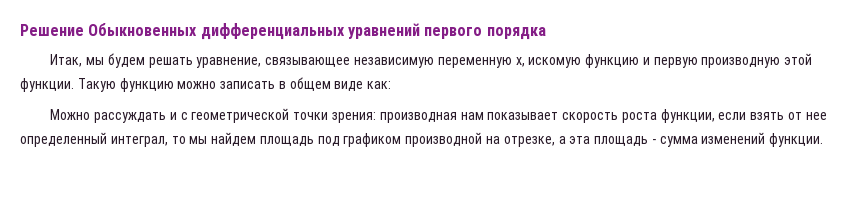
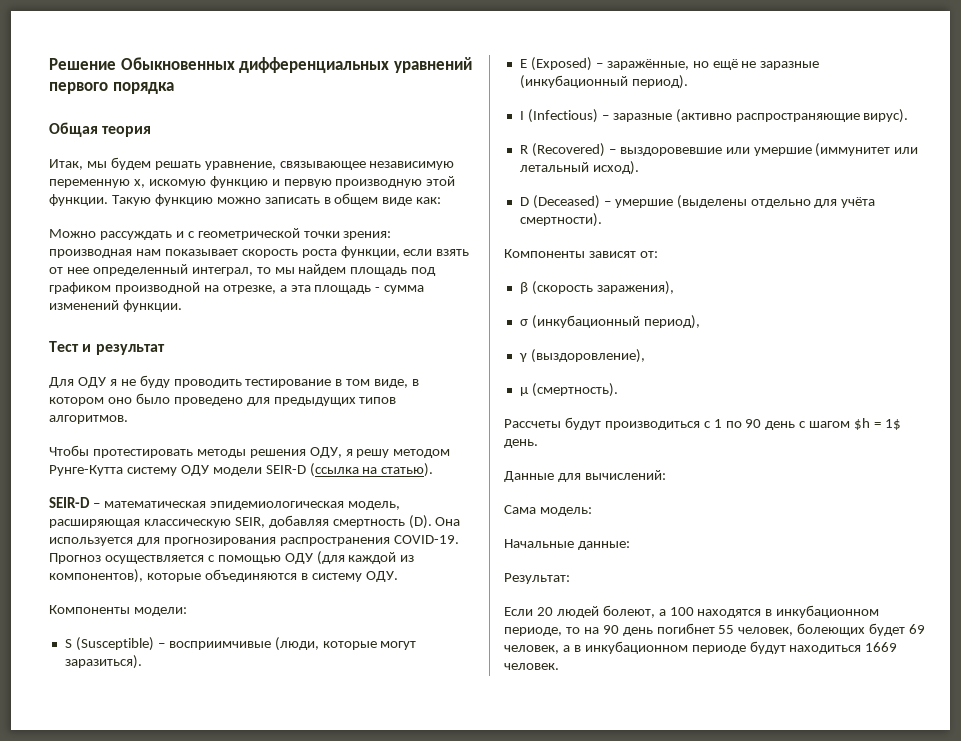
+ Общая теория
+ Тест и результат
+ Для ОДУ я не буду проводить тестирование в том виде, в котором оно было проведено для предыдущих типов алгоритмов.
+ Чтобы протестировать методы решения ОДУ, я решу методом Рунге-Кутта систему ОДУ модели SEIR-D (ссылка на статью).
+ SEIR-D – математическая эпидемиологическая модель, расширяющая классическую SEIR, добавляя смертность (D). Она используется для прогнозирования распространения COVID-19. Прогноз осуществляется с помощью ОДУ (для каждой из компонентов), которые объединяются в систему ОДУ.
+ Компоненты модели:
+ S (Susceptible) – восприимчивые (люди, которые могут заразиться).
+ E (Exposed) – заражённые, но ещё не заразные (инкубационный период).
+ I (Infectious) – заразные (активно распространяющие вирус).
+ R (Recovered) – выздоровевшие или умершие (иммунитет или летальный исход).
+ D (Deceased) – умершие (выделены отдельно для учёта смертности).
+ Компоненты зависят от:
+ β (скорость заражения),
+ σ (инкубационный период),
+ γ (выздоровление),
+ μ (смертность).
+ Рассчеты будут производиться с 1 по 90 день с шагом $h = 1$ день.
+ Данные для вычислений:
+ Сама модель:
+ Начальные данные:
+ Результат:
+ Если 20 людей болеют, а 100 находятся в инкубационном периоде, то на 90 день погибнет 55 человек, болеющих будет 69 человек, а в инкубационном периоде будут находиться 1669 человек.

